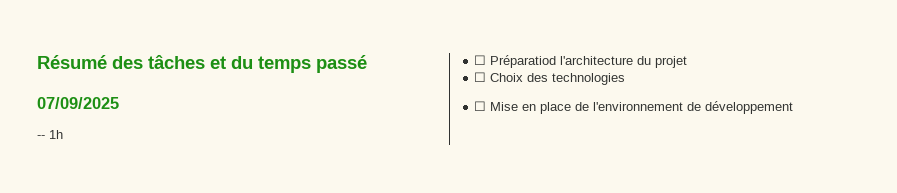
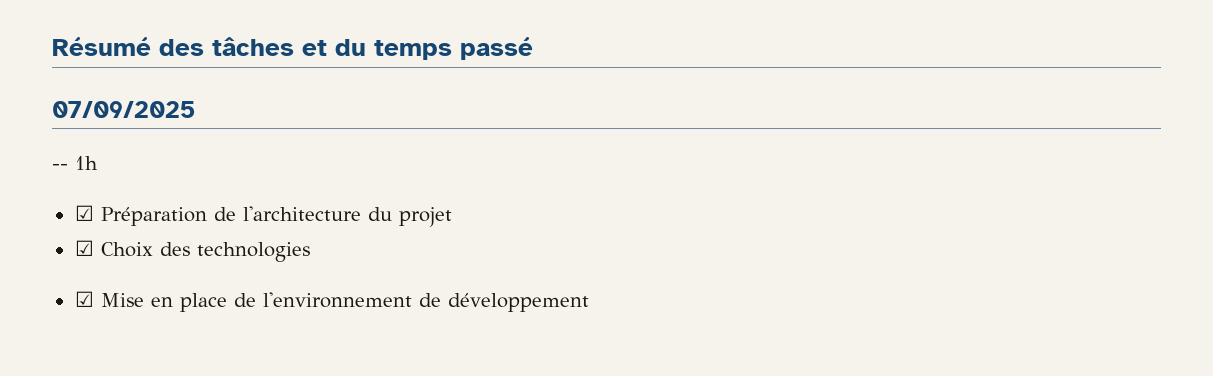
- ☐ Préparatiod l'architecture du projet
+ ☑ Préparation de l'architecture du projet
- ☐ Choix des technologies
+ ☑ Choix des technologies
- ☐ Mise en place de l'environnement de développement
+ ☑ Mise en place de l'environnement de développement

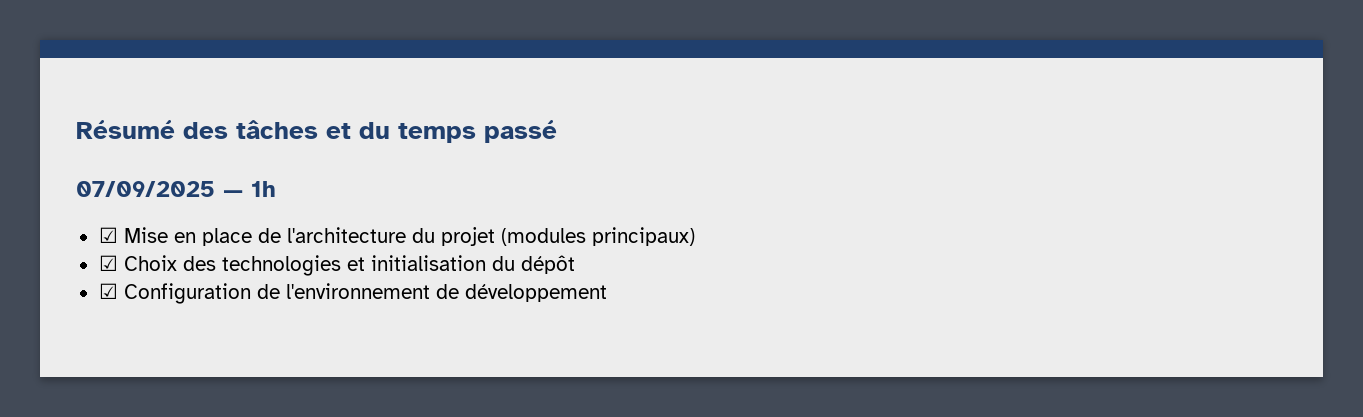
- 07/09/2025
- -- 1h
+ 07/09/2025 — 1h
- ☑ Préparation de l'architecture du projet
- ☑ Choix des technologies
- ☑ Mise en place de l'environnement de développement
+ ☑ Mise en place de l'architecture du projet (modules principaux)
+ ☑ Choix des technologies et initialisation du dépôt
+ ☑ Configuration de l'environnement de développement

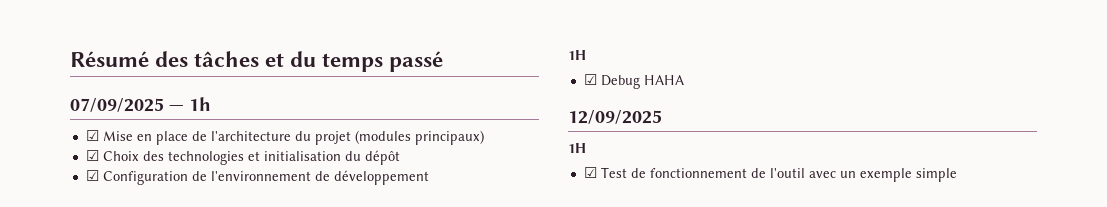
  ☑ Configuration de l'environnement de développement
+ 1H
+ ☑ Debug HAHA
+ 12/09/2025
+ 1H
+ ☑ Test de fonctionnement de l'outil avec un exemple simple

